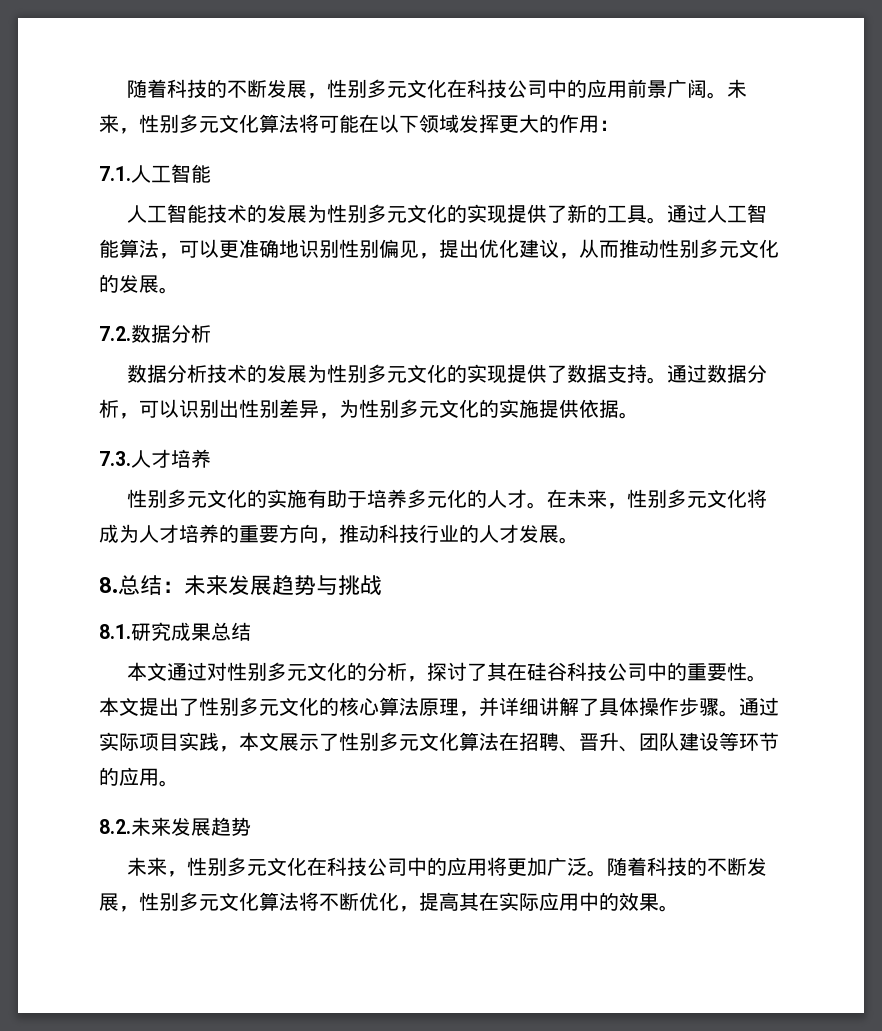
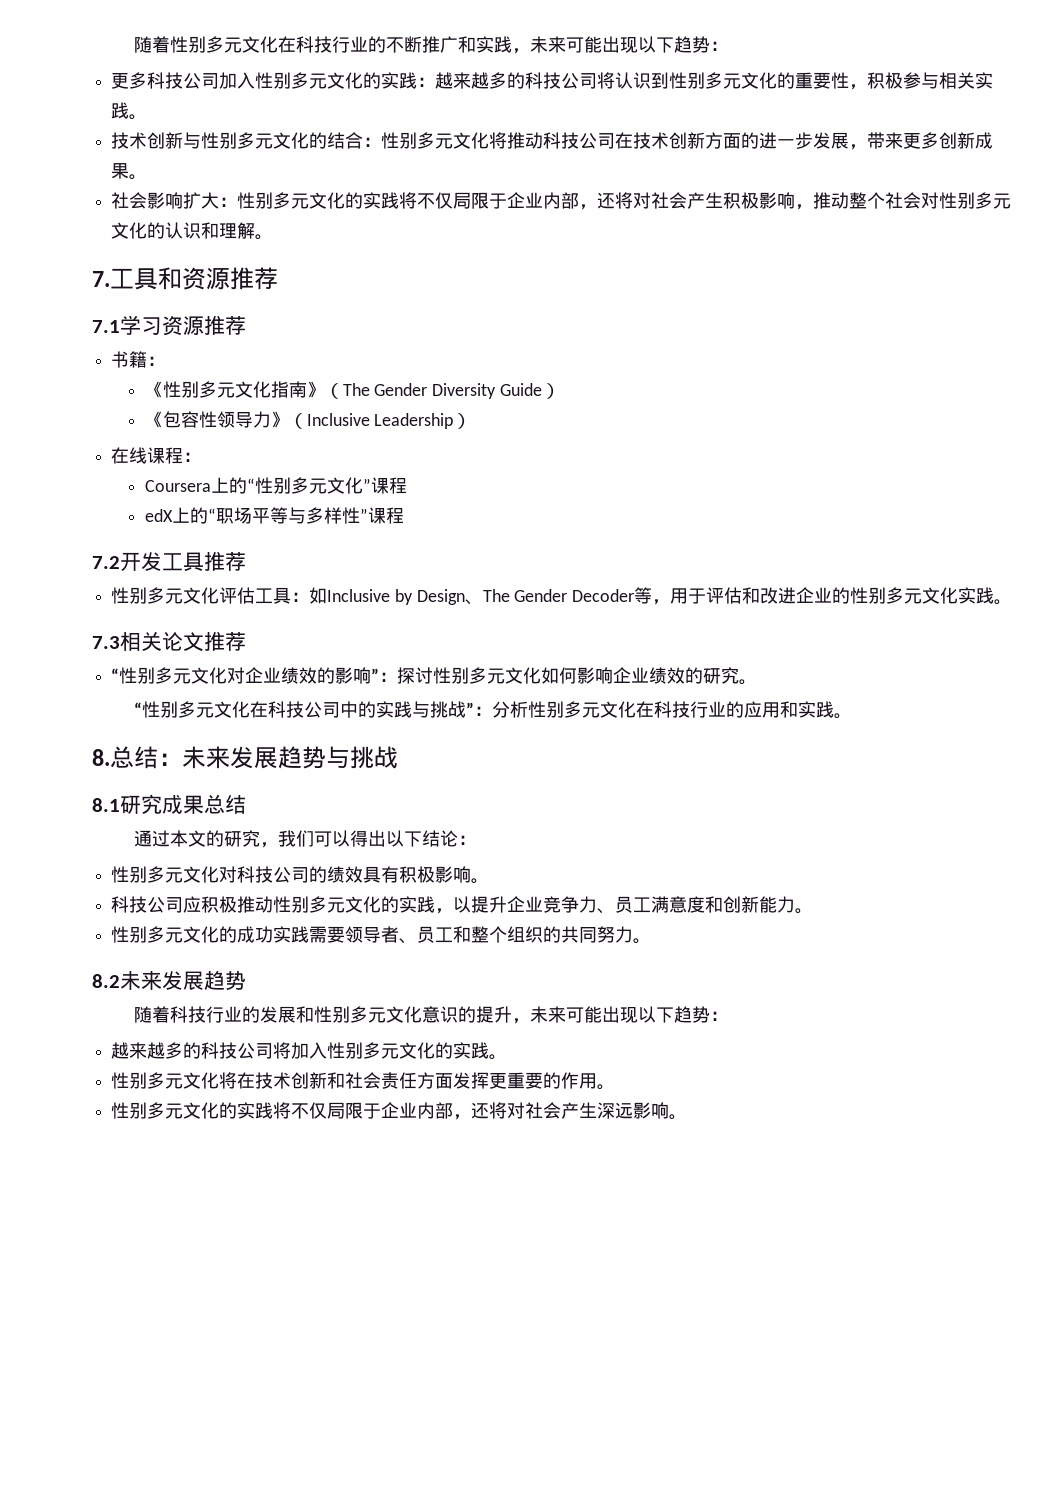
- 随着科技的不断发展，性别多元文化在科技公司中的应用前景广阔。未来，性别多元文化算法将可能在以下领域发挥更大的作用：
- 7.1.人工智能
- 人工智能技术的发展为性别多元文化的实现提供了新的工具。通过人工智能算法，可以更准确地识别性别偏见，提出优化建议，从而推动性别多元文化的发展。
- 7.2.数据分析
- 数据分析技术的发展为性别多元文化的实现提供了数据支持。通过数据分析，可以识别出性别差异，为性别多元文化的实施提供依据。
- 7.3.人才培养
- 性别多元文化的实施有助于培养多元化的人才。在未来，性别多元文化将成为人才培养的重要方向，推动科技行业的人才发展。
+ 随着性别多元文化在科技行业的不断推广和实践，未来可能出现以下趋势：
+ 更多科技公司加入性别多元文化的实践：越来越多的科技公司将认识到性别多元文化的重要性，积极参与相关实践。
+ 技术创新与性别多元文化的结合：性别多元文化将推动科技公司在技术创新方面的进一步发展，带来更多创新成果。
+ 社会影响扩大：性别多元文化的实践将不仅局限于企业内部，还将对社会产生积极影响，推动整个社会对性别多元文化的认识和理解。
+ 7.工具和资源推荐
+ 7.1学习资源推荐
+ 书籍：
+ 《性别多元文化指南》（The Gender Diversity Guide）
+ 《包容性领导力》（Inclusive Leadership）
+ 在线课程：
+ Coursera上的“性别多元文化”课程
+ edX上的“职场平等与多样性”课程
+ 7.2开发工具推荐
+ 性别多元文化评估工具：如Inclusive by Design、The Gender Decoder等，用于评估和改进企业的性别多元文化实践。
+ 7.3相关论文推荐
+ “性别多元文化对企业绩效的影响”：探讨性别多元文化如何影响企业绩效的研究。
+ “性别多元文化在科技公司中的实践与挑战”：分析性别多元文化在科技行业的应用和实践。
- 8.1.研究成果总结
+ 8.1研究成果总结
- 本文通过对性别多元文化的分析，探讨了其在硅谷科技公司中的重要性。本文提出了性别多元文化的核心算法原理，并详细讲解了具体操作步骤。通过实际项目实践，本文展示了性别多元文化算法在招聘、晋升、团队建设等环节的应用。
- 8.2.未来发展趋势
+ 通过本文的研究，我们可以得出以下结论：
+ 性别多元文化对科技公司的绩效具有积极影响。
+ 科技公司应积极推动性别多元文化的实践，以提升企业竞争力、员工满意度和创新能力。
+ 性别多元文化的成功实践需要领导者、员工和整个组织的共同努力。
+ 8.2未来发展趋势
- 未来，性别多元文化在科技公司中的应用将更加广泛。随着科技的不断发展，性别多元文化算法将不断优化，提高其在实际应用中的效果。
+ 随着科技行业的发展和性别多元文化意识的提升，未来可能出现以下趋势：
+ 越来越多的科技公司将加入性别多元文化的实践。
+ 性别多元文化将在技术创新和社会责任方面发挥更重要的作用。
+ 性别多元文化的实践将不仅局限于企业内部，还将对社会产生深远影响。

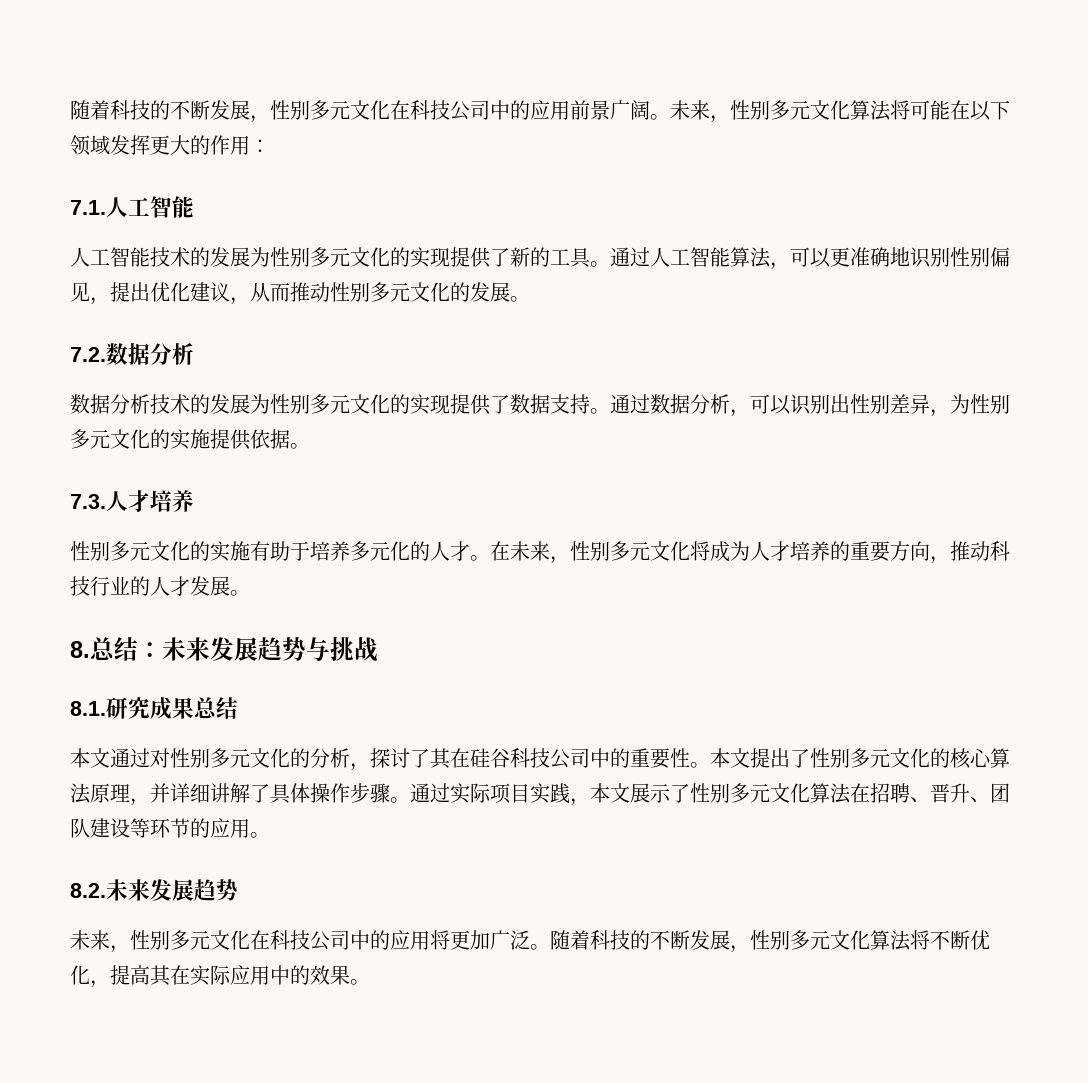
- 随着性别多元文化在科技行业的不断推广和实践，未来可能出现以下趋势：
- 更多科技公司加入性别多元文化的实践：越来越多的科技公司将认识到性别多元文化的重要性，积极参与相关实践。
- 技术创新与性别多元文化的结合：性别多元文化将推动科技公司在技术创新方面的进一步发展，带来更多创新成果。
- 社会影响扩大：性别多元文化的实践将不仅局限于企业内部，还将对社会产生积极影响，推动整个社会对性别多元文化的认识和理解。
- 7.工具和资源推荐
- 7.1学习资源推荐
- 书籍：
- 《性别多元文化指南》（The Gender Diversity Guide）
- 《包容性领导力》（Inclusive Leadership）
- 在线课程：
- Coursera上的“性别多元文化”课程
- edX上的“职场平等与多样性”课程
- 7.2开发工具推荐
- 性别多元文化评估工具：如Inclusive by Design、The Gender Decoder等，用于评估和改进企业的性别多元文化实践。
- 7.3相关论文推荐
- “性别多元文化对企业绩效的影响”：探讨性别多元文化如何影响企业绩效的研究。
- “性别多元文化在科技公司中的实践与挑战”：分析性别多元文化在科技行业的应用和实践。
+ 随着科技的不断发展，性别多元文化在科技公司中的应用前景广阔。未来，性别多元文化算法将可能在以下领域发挥更大的作用：
+ 7.1.人工智能
+ 人工智能技术的发展为性别多元文化的实现提供了新的工具。通过人工智能算法，可以更准确地识别性别偏见，提出优化建议，从而推动性别多元文化的发展。
+ 7.2.数据分析
+ 数据分析技术的发展为性别多元文化的实现提供了数据支持。通过数据分析，可以识别出性别差异，为性别多元文化的实施提供依据。
+ 7.3.人才培养
+ 性别多元文化的实施有助于培养多元化的人才。在未来，性别多元文化将成为人才培养的重要方向，推动科技行业的人才发展。
- 8.1研究成果总结
+ 8.1.研究成果总结
- 通过本文的研究，我们可以得出以下结论：
- 性别多元文化对科技公司的绩效具有积极影响。
- 科技公司应积极推动性别多元文化的实践，以提升企业竞争力、员工满意度和创新能力。
- 性别多元文化的成功实践需要领导者、员工和整个组织的共同努力。
- 8.2未来发展趋势
+ 本文通过对性别多元文化的分析，探讨了其在硅谷科技公司中的重要性。本文提出了性别多元文化的核心算法原理，并详细讲解了具体操作步骤。通过实际项目实践，本文展示了性别多元文化算法在招聘、晋升、团队建设等环节的应用。
+ 8.2.未来发展趋势
- 随着科技行业的发展和性别多元文化意识的提升，未来可能出现以下趋势：
- 越来越多的科技公司将加入性别多元文化的实践。
- 性别多元文化将在技术创新和社会责任方面发挥更重要的作用。
- 性别多元文化的实践将不仅局限于企业内部，还将对社会产生深远影响。
+ 未来，性别多元文化在科技公司中的应用将更加广泛。随着科技的不断发展，性别多元文化算法将不断优化，提高其在实际应用中的效果。

